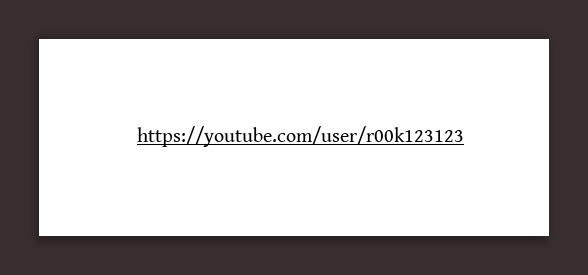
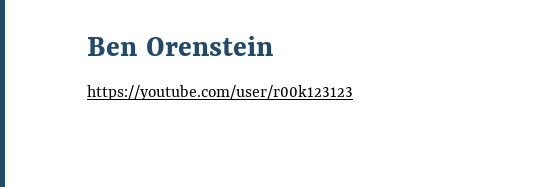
+ Ben Orenstein

